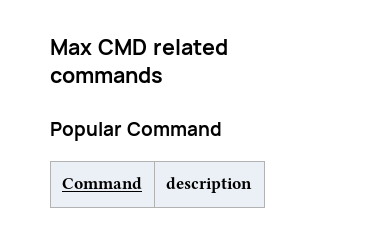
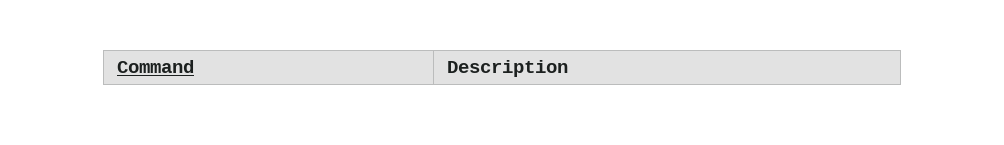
- Max CMD related commands
- Popular Command
- Command | description
+ Command | Description

